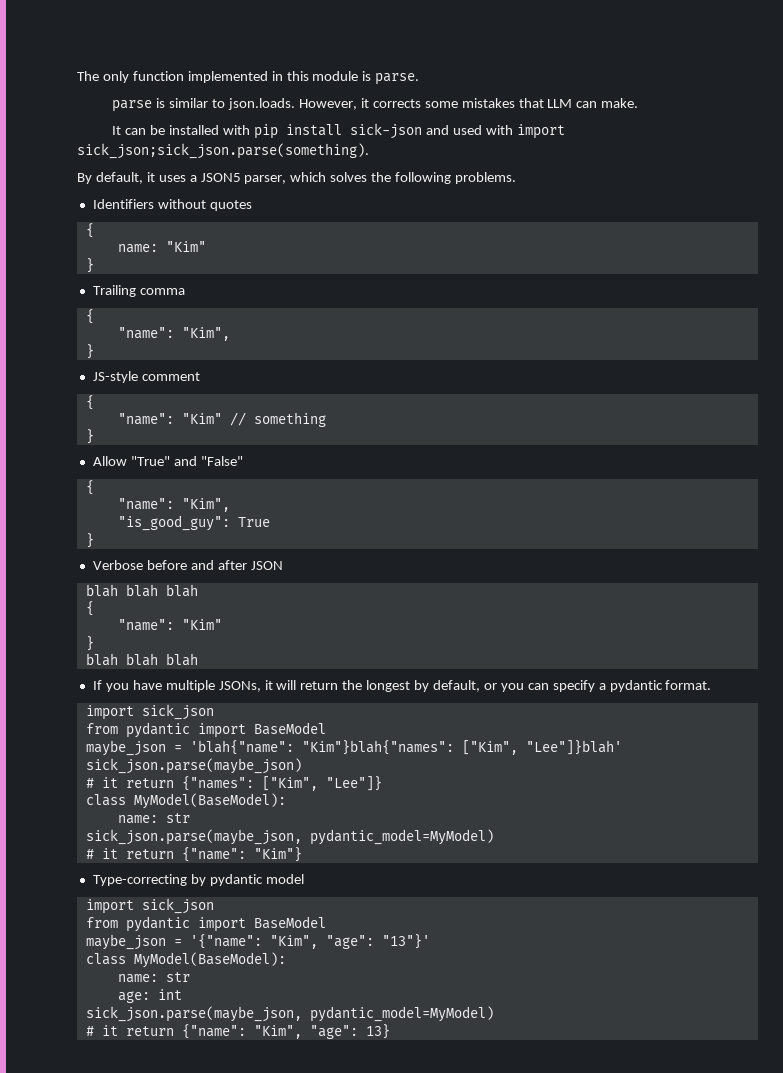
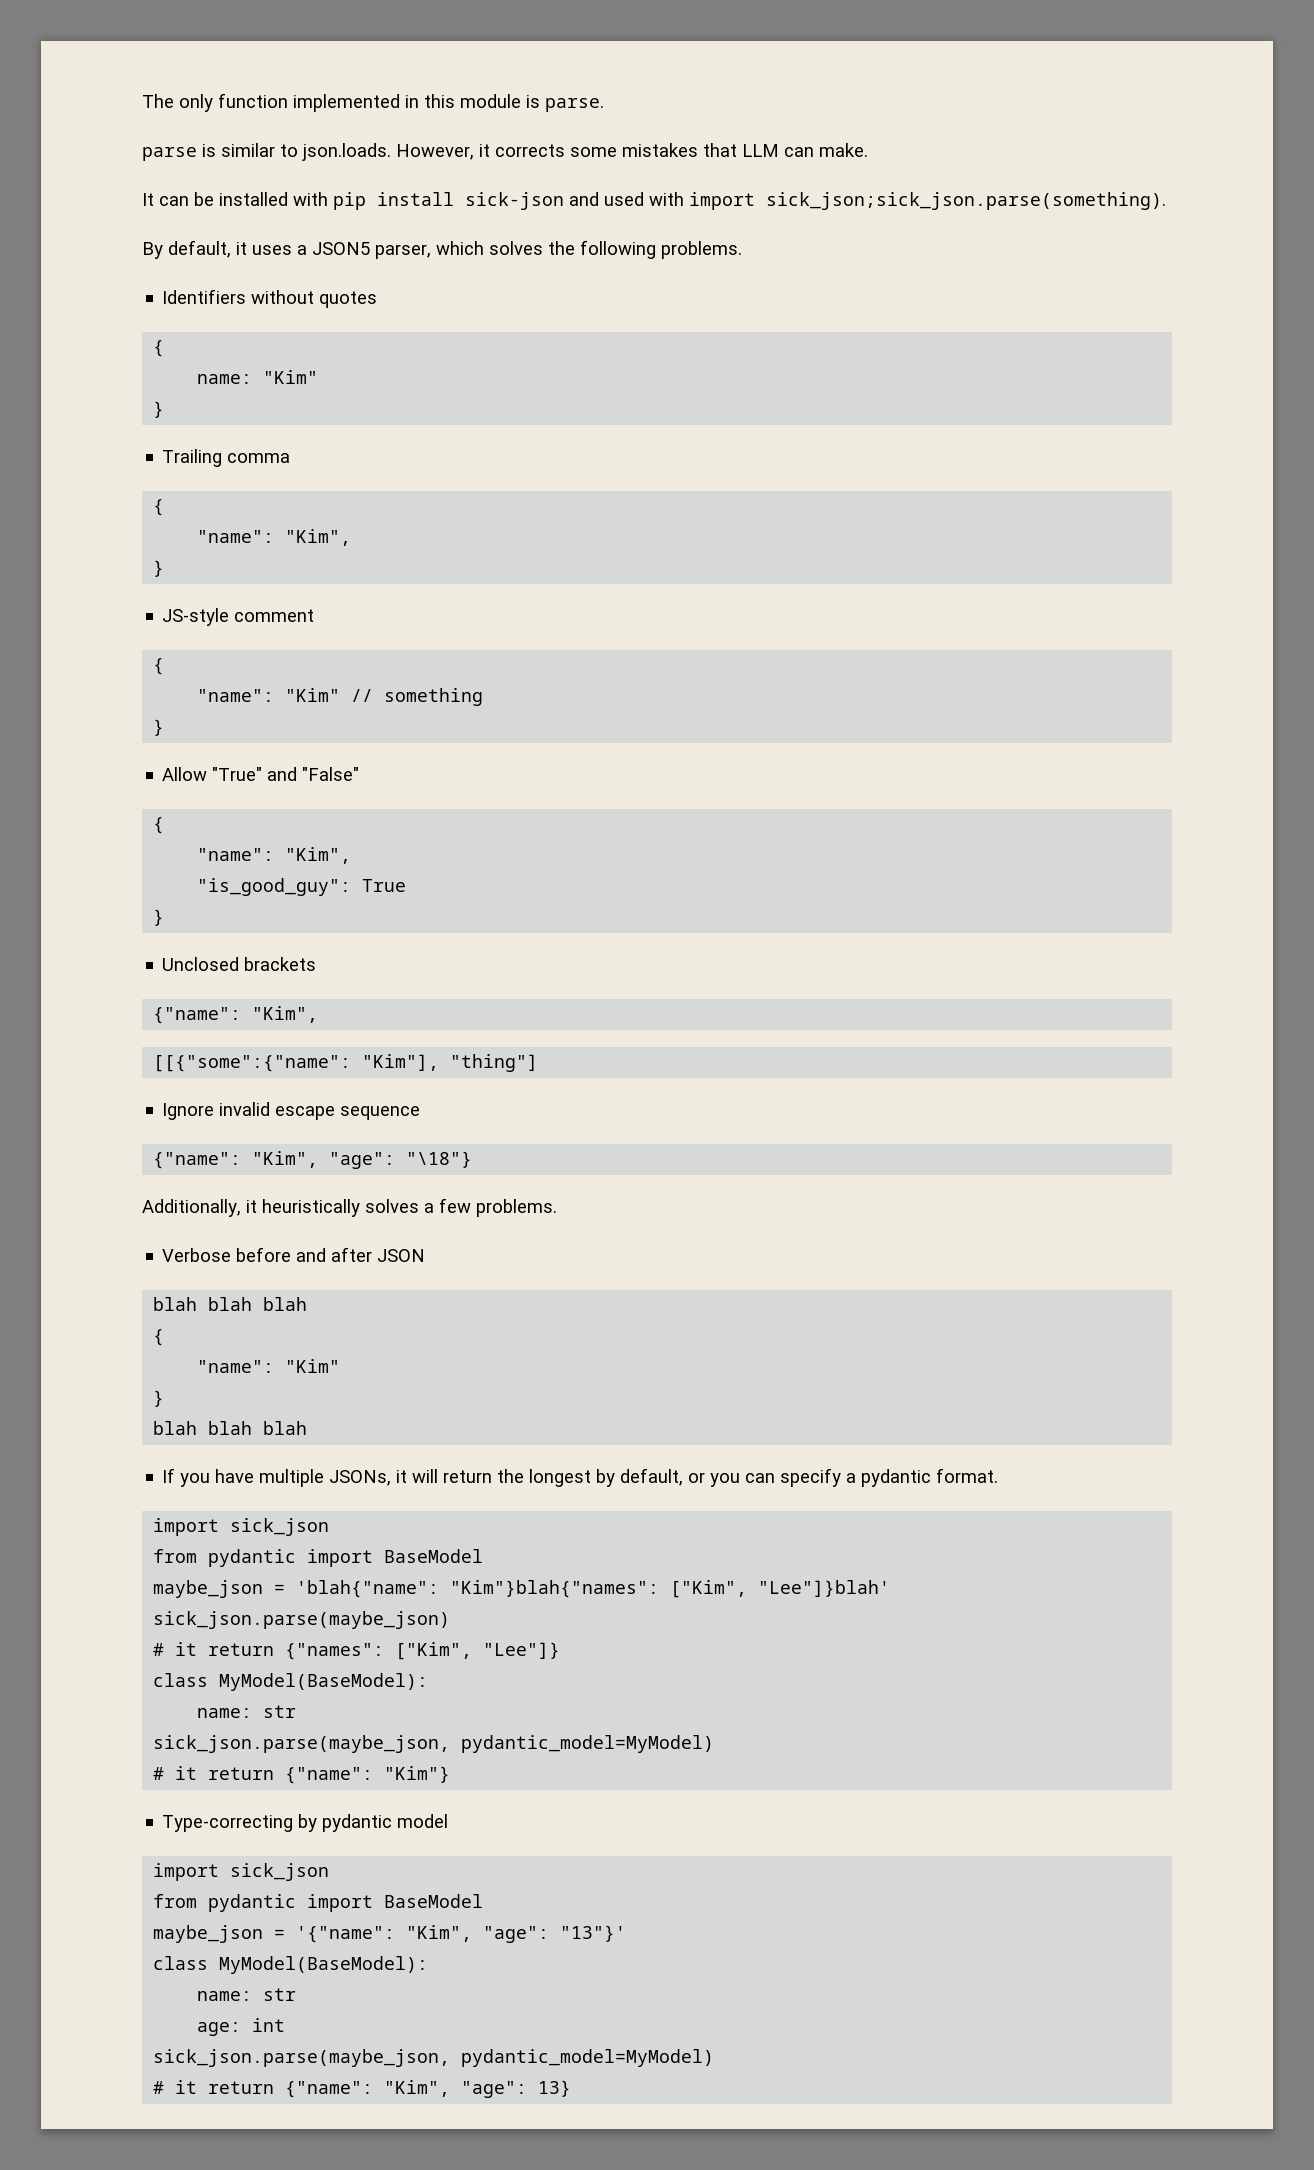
+ Unclosed brackets
+ {"name": "Kim",
+ [[{"some":{"name": "Kim"], "thing"]
+ Ignore invalid escape sequence
+ {"name": "Kim", "age": "\18"}
+ Additionally, it heuristically solves a few problems.

